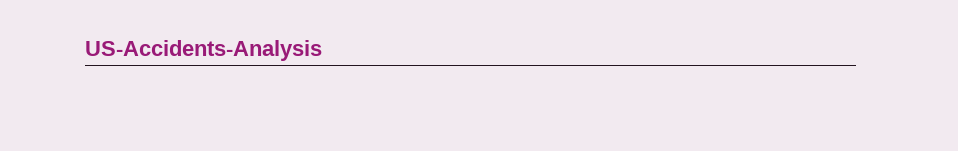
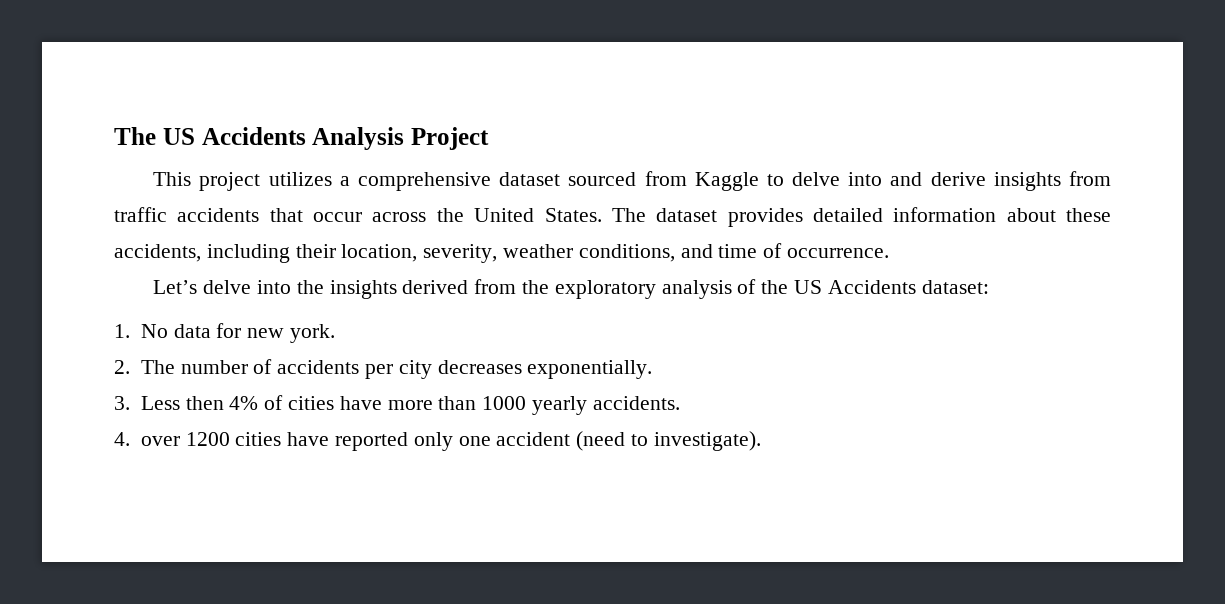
- US-Accidents-Analysis
+ The US Accidents Analysis Project
+ This project utilizes a comprehensive dataset sourced from Kaggle to delve into and derive insights from traffic accidents that occur across the United States. The dataset provides detailed information about these accidents, including their location, severity, weather conditions, and time of occurrence.
+ Let’s delve into the insights derived from the exploratory analysis of the US Accidents dataset:
+ 1. No data for new york.
+ 2. The number of accidents per city decreases exponentially.
+ 3. Less then 4% of cities have more than 1000 yearly accidents.
+ 4. over 1200 cities have reported only one accident (need to investigate).

